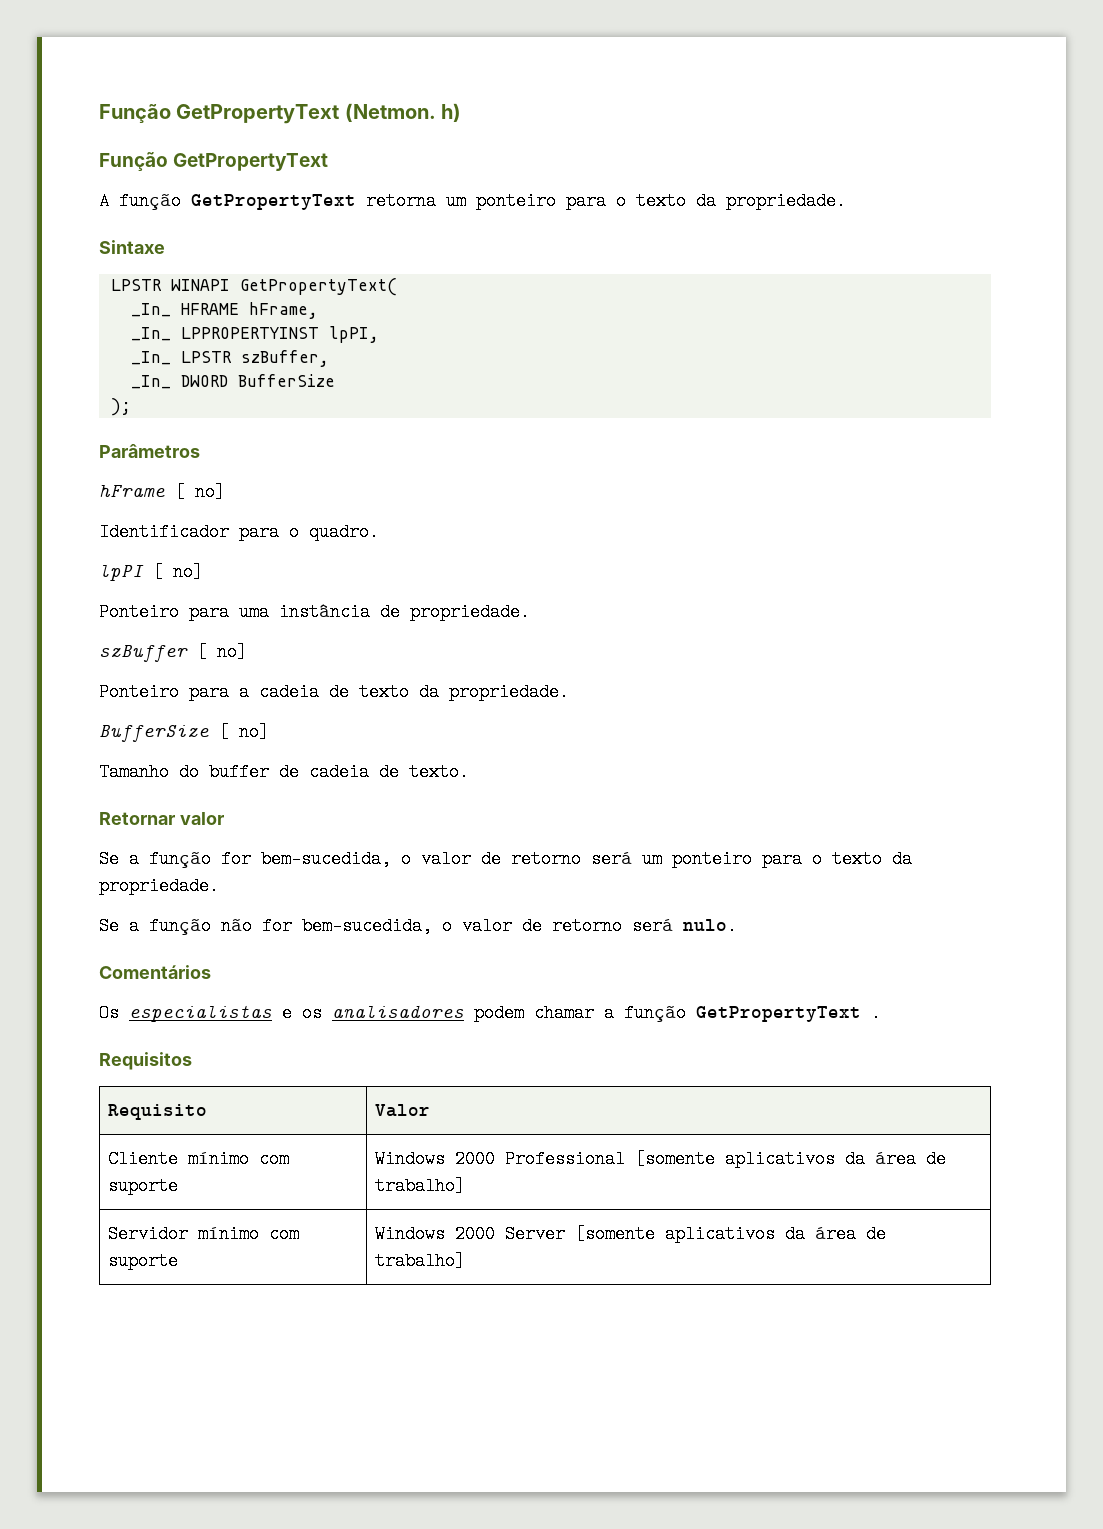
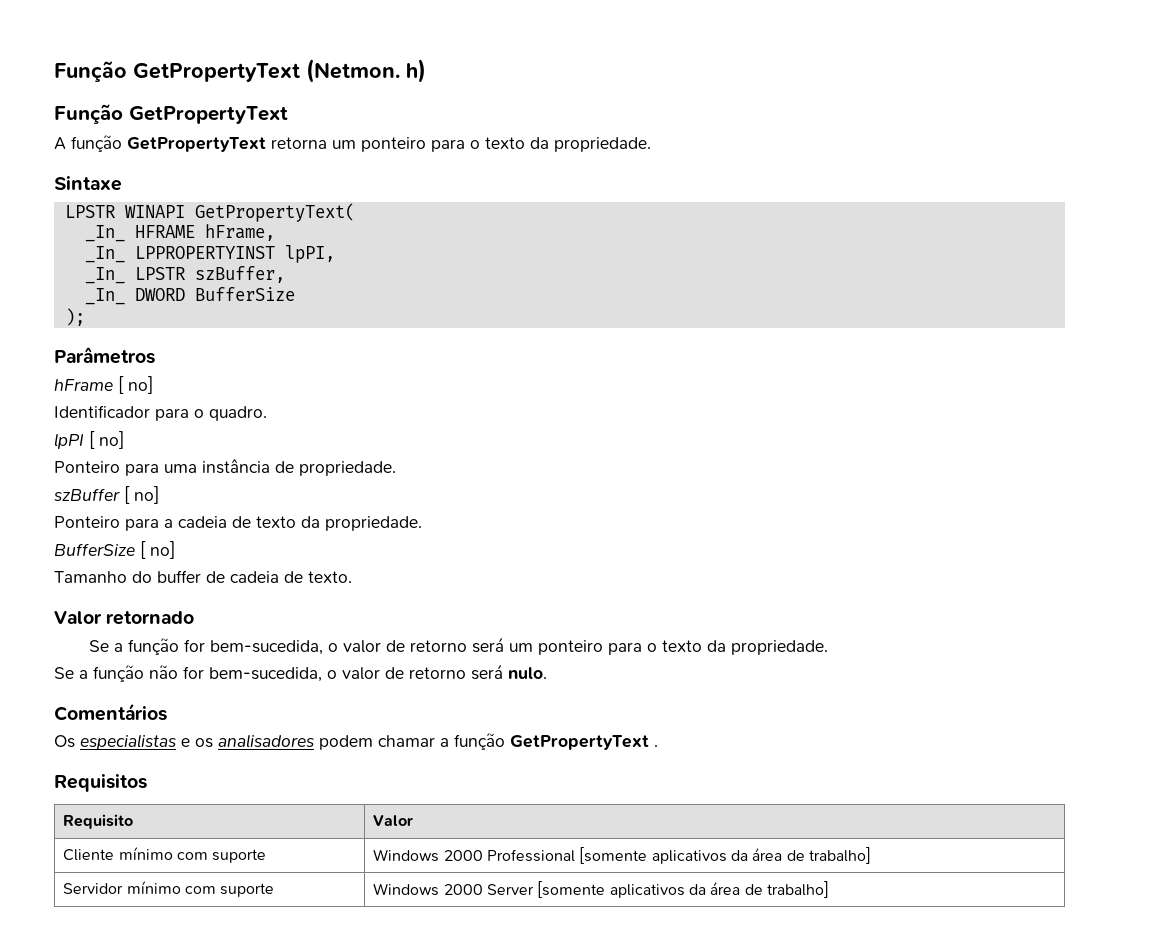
- Retornar valor
+ Valor retornado

